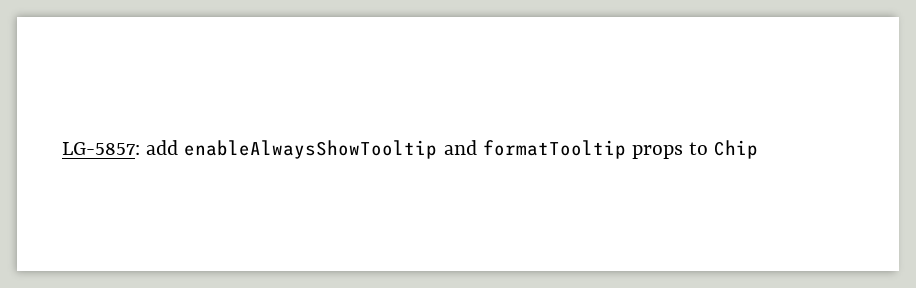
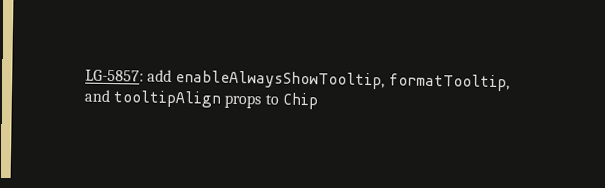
- LG-5857: add enableAlwaysShowTooltip and formatTooltip props to Chip
+ LG-5857: add enableAlwaysShowTooltip, formatTooltip, and tooltipAlign props to Chip

